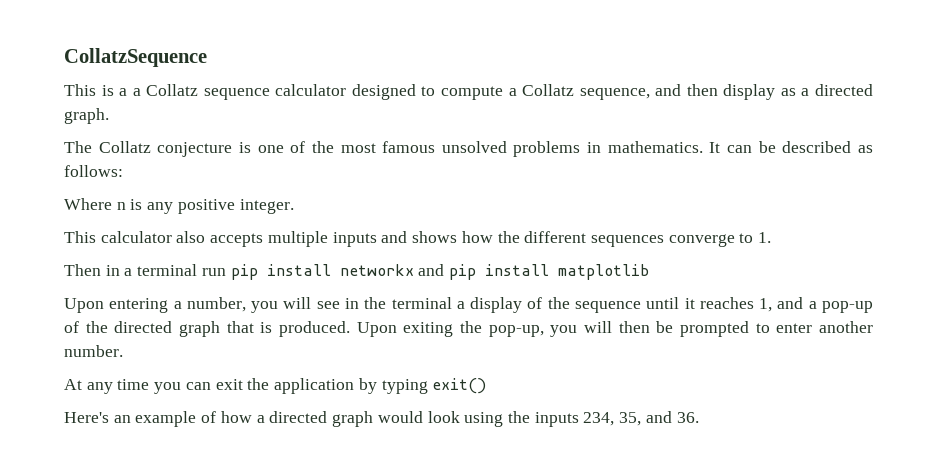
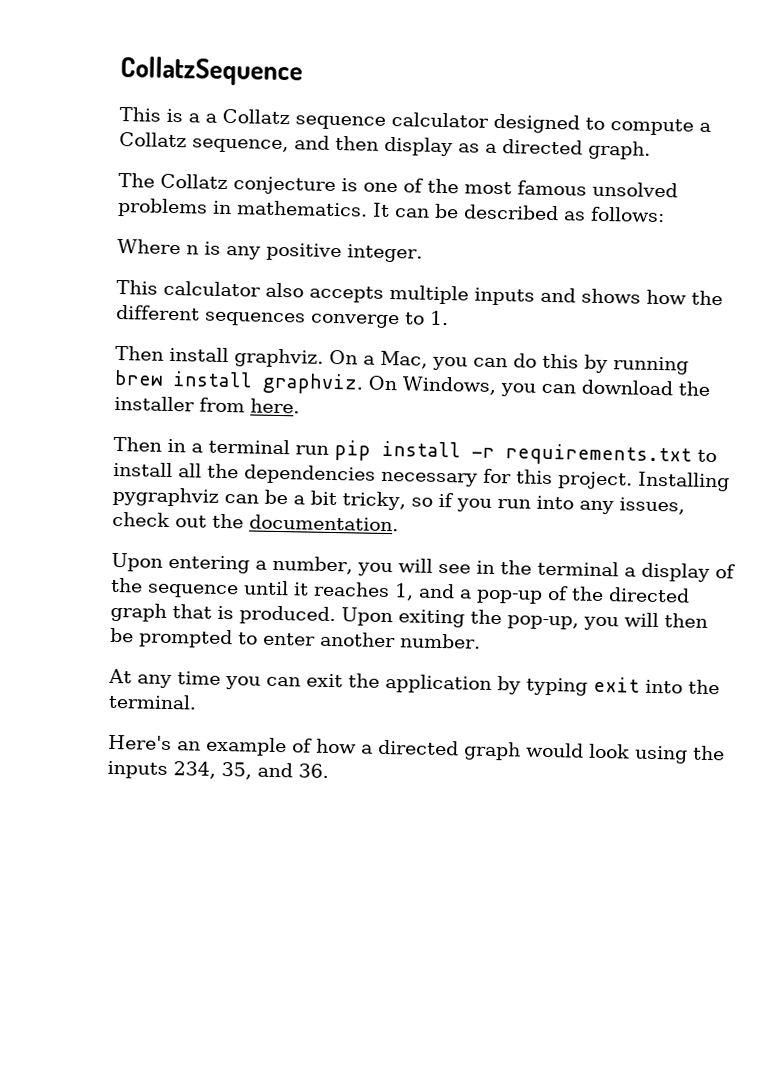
+ Then install graphviz. On a Mac, you can do this by running brew install graphviz. On Windows, you can download the installer from here.
- Then in a terminal run pip install networkx and pip install matplotlib
+ Then in a terminal run pip install -r requirements.txt to install all the dependencies necessary for this project. Installing pygraphviz can be a bit tricky, so if you run into any issues, check out the documentation.
- At any time you can exit the application by typing exit()
+ At any time you can exit the application by typing exit into the terminal.

